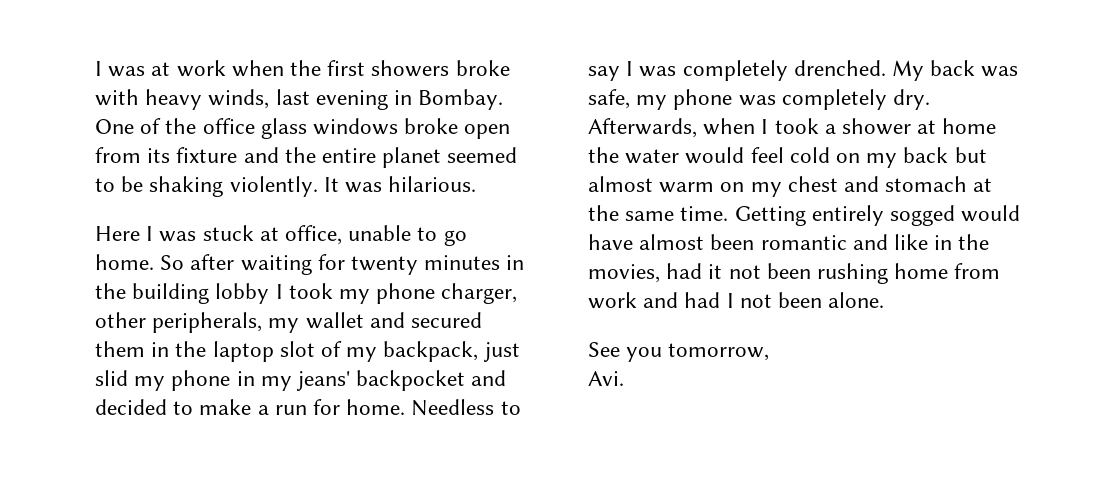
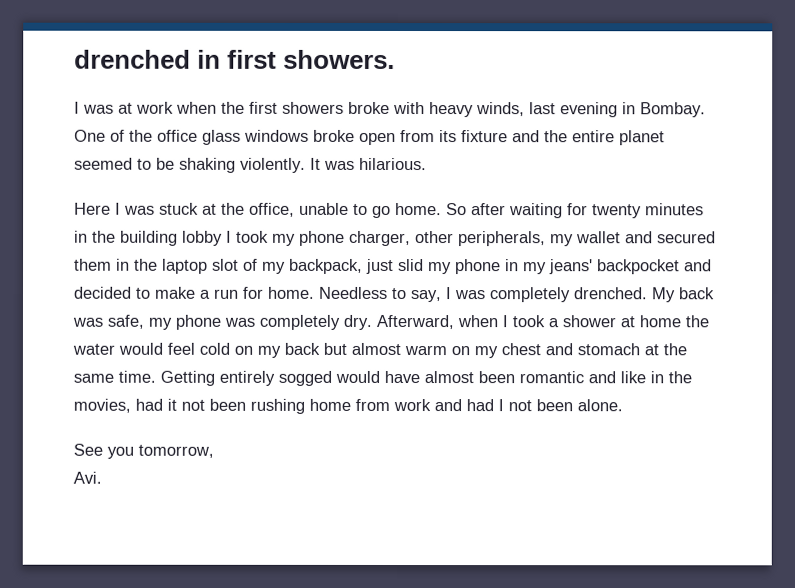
+ drenched in first showers.
- Here I was stuck at office, unable to go home.
+ Here I was stuck at the office, unable to go home.
- Needless to say I was completely drenched.
+ Needless to say, I was completely drenched.
- Afterwards, when I took a shower at home the water would feel cold on my back but almost warm on my chest and stomach at the same time.
+ Afterward, when I took a shower at home the water would feel cold on my back but almost warm on my chest and stomach at the same time.

